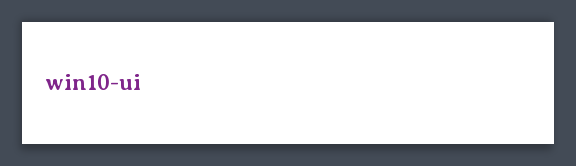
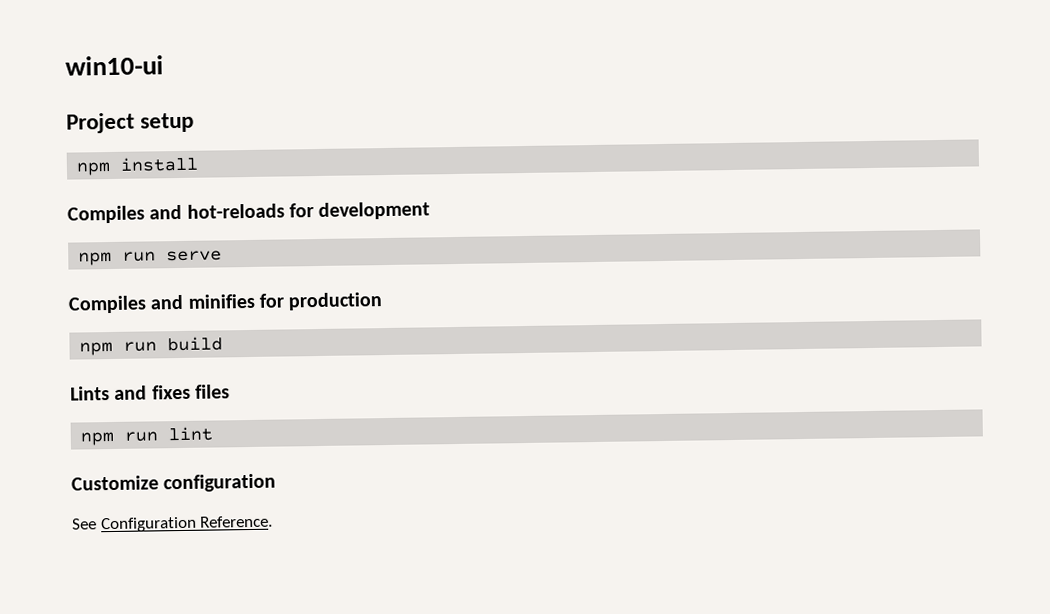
+ Project setup
+ npm install
+ Compiles and hot-reloads for development
+ npm run serve
+ Compiles and minifies for production
+ npm run build
+ Lints and fixes files
+ npm run lint
+ Customize configuration
+ See Configuration Reference.

